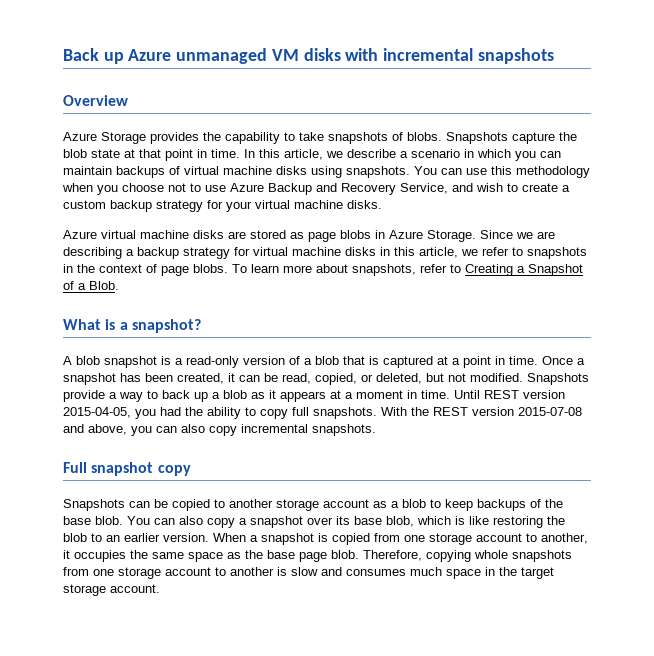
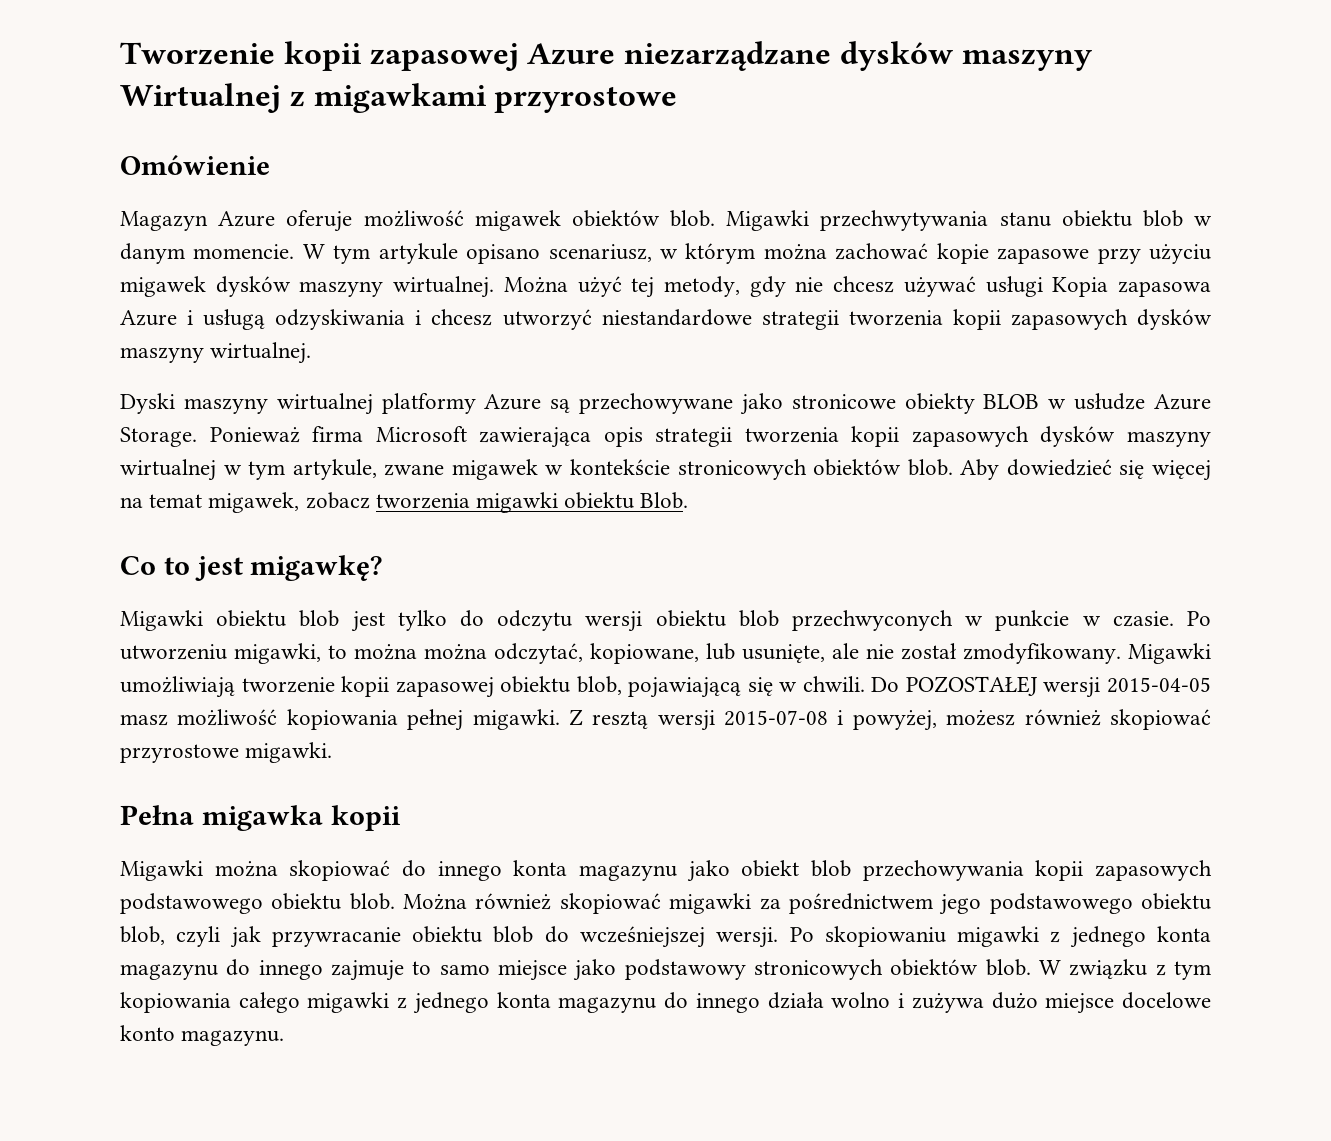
- Back up Azure unmanaged VM disks with incremental snapshots
- Overview
- Azure Storage provides the capability to take snapshots of blobs. Snapshots capture the blob state at that point in time. In this article, we describe a scenario in which you can maintain backups of virtual machine disks using snapshots. You can use this methodology when you choose not to use Azure Backup and Recovery Service, and wish to create a custom backup strategy for your virtual machine disks.
- Azure virtual machine disks are stored as page blobs in Azure Storage. Since we are describing a backup strategy for virtual machine disks in this article, we refer to snapshots in the context of page blobs. To learn more about snapshots, refer to Creating a Snapshot of a Blob.
- What is a snapshot?
- A blob snapshot is a read-only version of a blob that is captured at a point in time. Once a snapshot has been created, it can be read, copied, or deleted, but not modified. Snapshots provide a way to back up a blob as it appears at a moment in time. Until REST version 2015-04-05, you had the ability to copy full snapshots. With the REST version 2015-07-08 and above, you can also copy incremental snapshots.
- Full snapshot copy
- Snapshots can be copied to another storage account as a blob to keep backups of the base blob. You can also copy a snapshot over its base blob, which is like restoring the blob to an earlier version. When a snapshot is copied from one storage account to another, it occupies the same space as the base page blob. Therefore, copying whole snapshots from one storage account to another is slow and consumes much space in the target storage account.
+ Tworzenie kopii zapasowej Azure niezarządzane dysków maszyny Wirtualnej z migawkami przyrostowe
+ Omówienie
+ Magazyn Azure oferuje możliwość migawek obiektów blob. Migawki przechwytywania stanu obiektu blob w danym momencie. W tym artykule opisano scenariusz, w którym można zachować kopie zapasowe przy użyciu migawek dysków maszyny wirtualnej. Można użyć tej metody, gdy nie chcesz używać usługi Kopia zapasowa Azure i usługą odzyskiwania i chcesz utworzyć niestandardowe strategii tworzenia kopii zapasowych dysków maszyny wirtualnej.
+ Dyski maszyny wirtualnej platformy Azure są przechowywane jako stronicowe obiekty BLOB w usłudze Azure Storage. Ponieważ firma Microsoft zawierająca opis strategii tworzenia kopii zapasowych dysków maszyny wirtualnej w tym artykule, zwane migawek w kontekście stronicowych obiektów blob. Aby dowiedzieć się więcej na temat migawek, zobacz tworzenia migawki obiektu Blob.
+ Co to jest migawkę?
+ Migawki obiektu blob jest tylko do odczytu wersji obiektu blob przechwyconych w punkcie w czasie. Po utworzeniu migawki, to można można odczytać, kopiowane, lub usunięte, ale nie został zmodyfikowany. Migawki umożliwiają tworzenie kopii zapasowej obiektu blob, pojawiającą się w chwili. Do POZOSTAŁEJ wersji 2015-04-05 masz możliwość kopiowania pełnej migawki. Z resztą wersji 2015-07-08 i powyżej, możesz również skopiować przyrostowe migawki.
+ Pełna migawka kopii
+ Migawki można skopiować do innego konta magazynu jako obiekt blob przechowywania kopii zapasowych podstawowego obiektu blob. Można również skopiować migawki za pośrednictwem jego podstawowego obiektu blob, czyli jak przywracanie obiektu blob do wcześniejszej wersji. Po skopiowaniu migawki z jednego konta magazynu do innego zajmuje to samo miejsce jako podstawowy stronicowych obiektów blob. W związku z tym kopiowania całego migawki z jednego konta magazynu do innego działa wolno i zużywa dużo miejsce docelowe konto magazynu.

